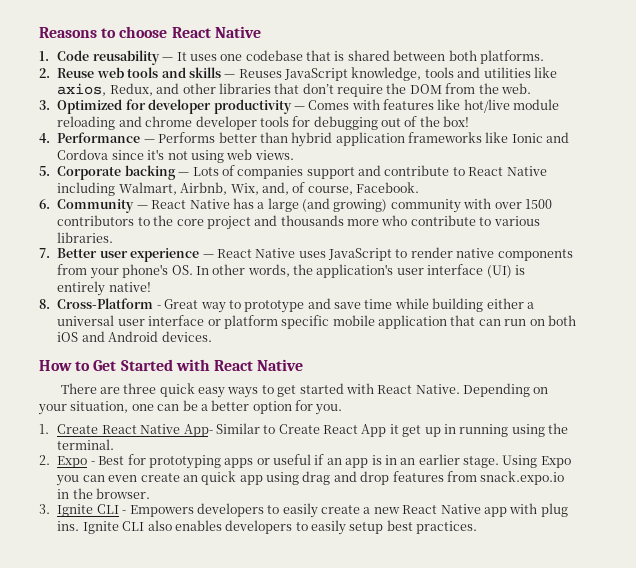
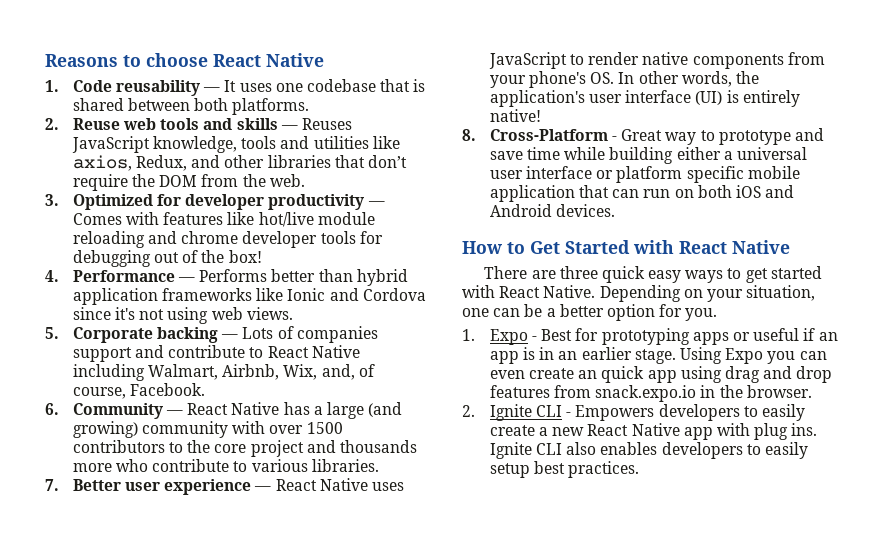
- 1. Create React Native App- Similar to Create React App it get up in running using the terminal.
- 2. Expo - Best for prototyping apps or useful if an app is in an earlier stage.
+ 1. Expo - Best for prototyping apps or useful if an app is in an earlier stage.
- 3. Ignite CLI - Empowers developers to easily create a new React Native app with plug ins.
+ 2. Ignite CLI - Empowers developers to easily create a new React Native app with plug ins.

